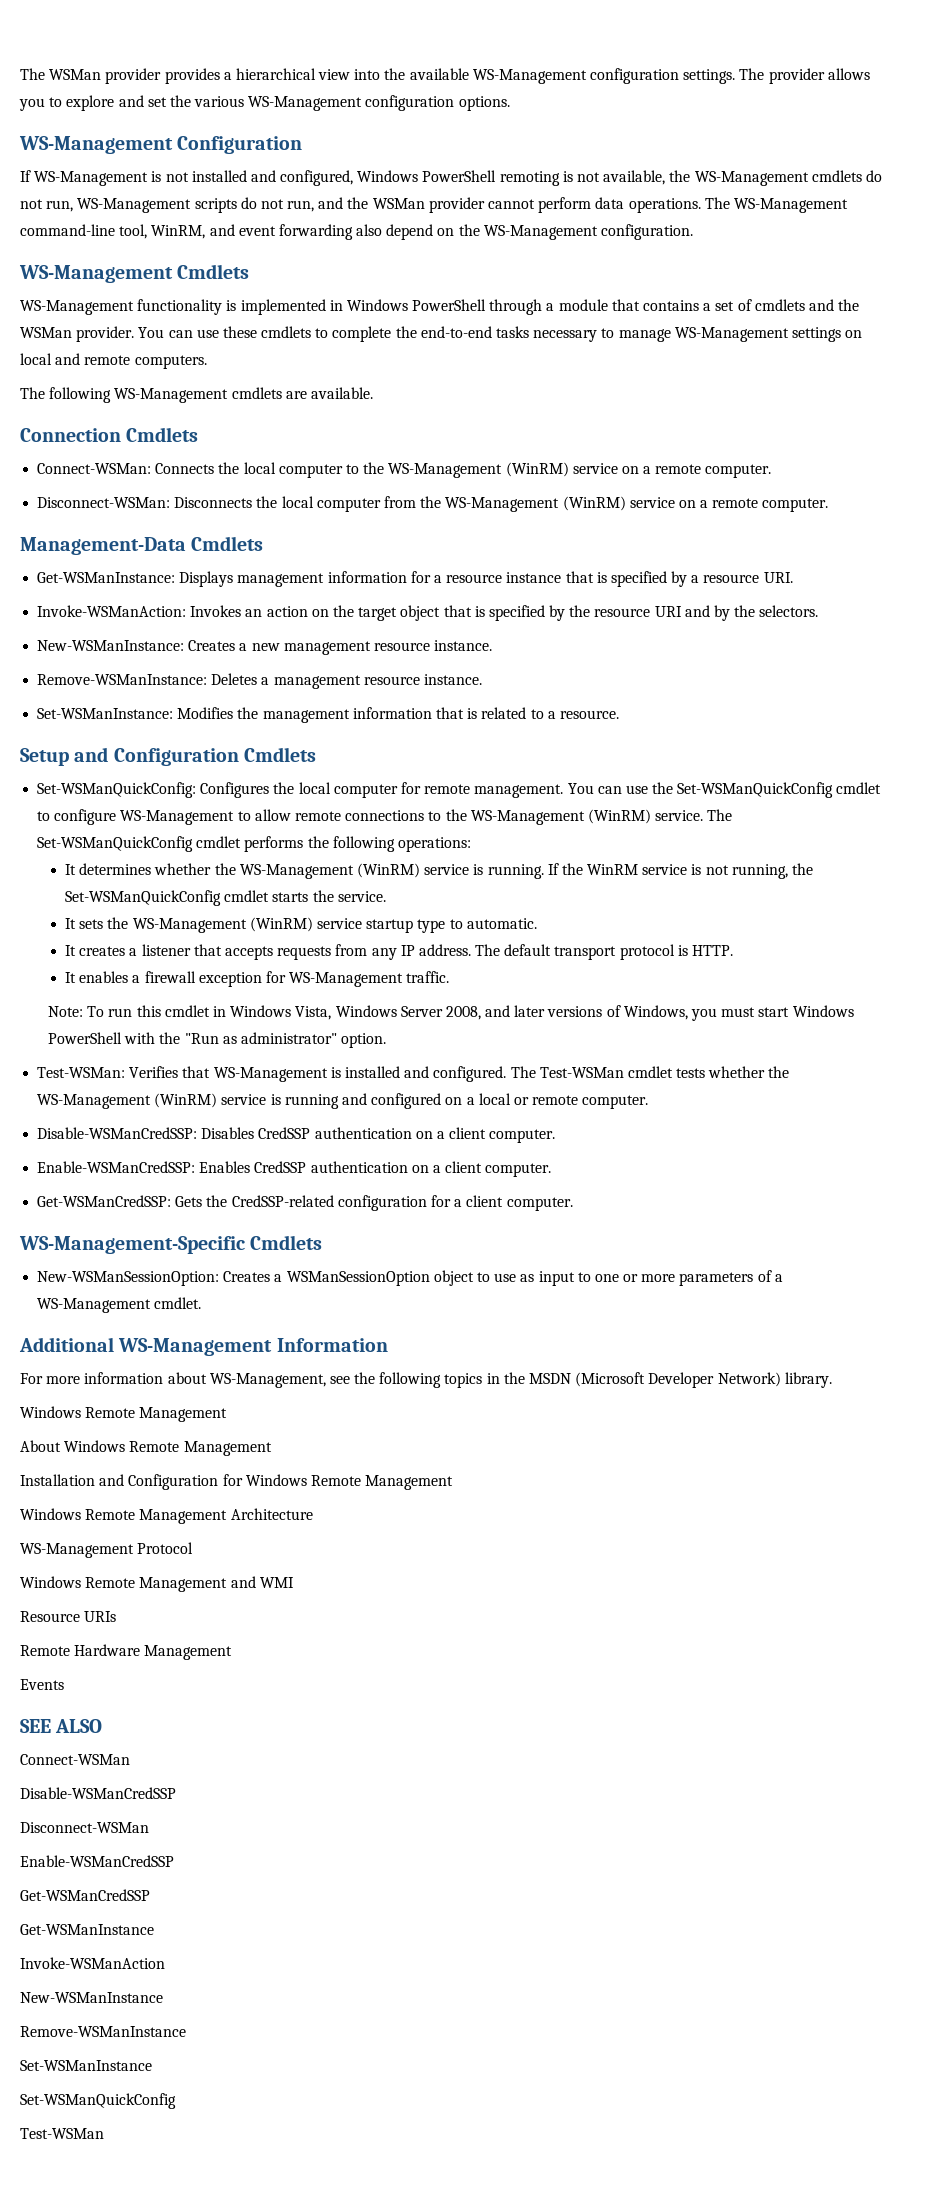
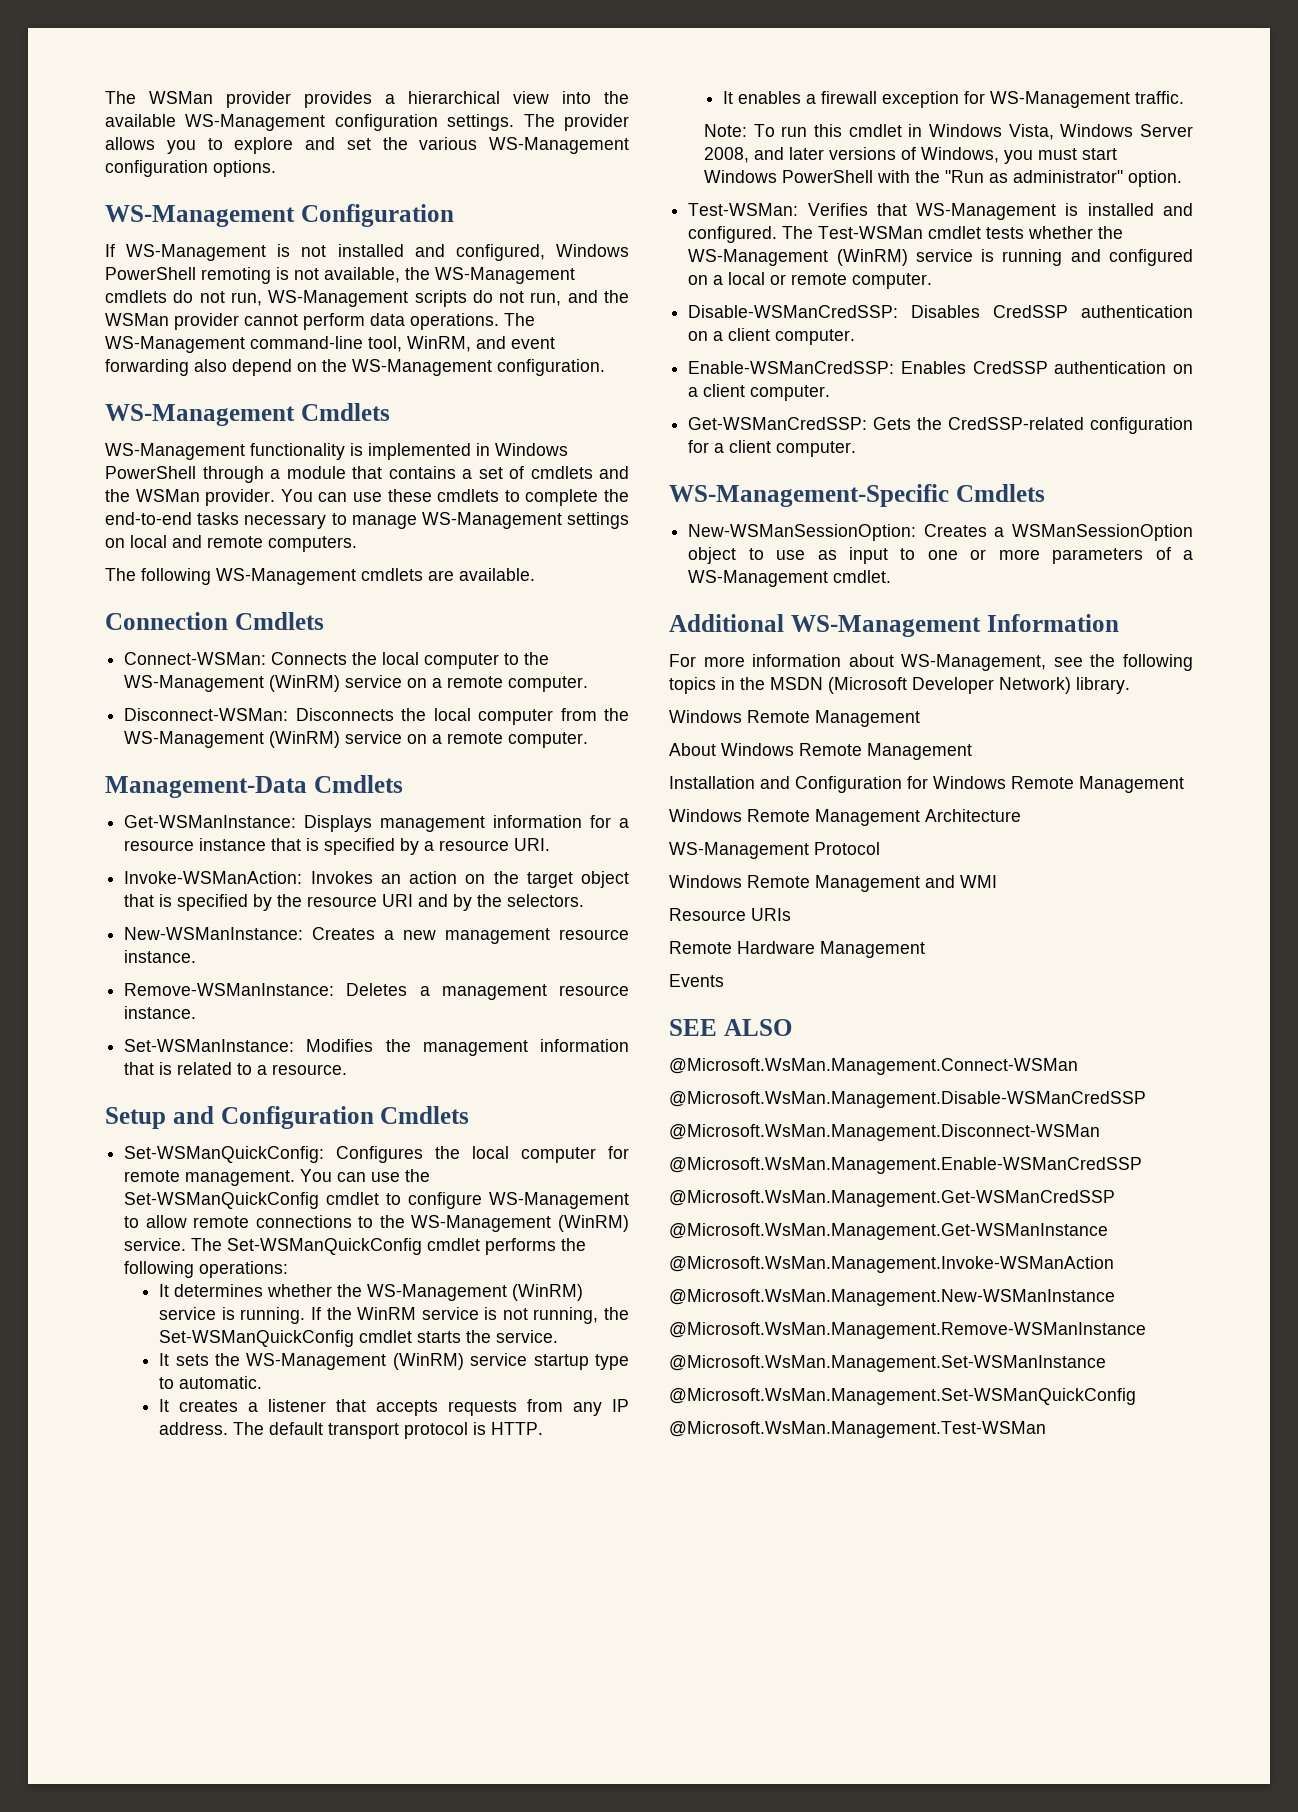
- Connect-WSMan
- Disable-WSManCredSSP
- Disconnect-WSMan
- Enable-WSManCredSSP
- Get-WSManCredSSP
- Get-WSManInstance
- Invoke-WSManAction
- New-WSManInstance
- Remove-WSManInstance
- Set-WSManInstance
- Set-WSManQuickConfig
- Test-WSMan
+ @Microsoft.WsMan.Management.Connect-WSMan
+ @Microsoft.WsMan.Management.Disable-WSManCredSSP
+ @Microsoft.WsMan.Management.Disconnect-WSMan
+ @Microsoft.WsMan.Management.Enable-WSManCredSSP
+ @Microsoft.WsMan.Management.Get-WSManCredSSP
+ @Microsoft.WsMan.Management.Get-WSManInstance
+ @Microsoft.WsMan.Management.Invoke-WSManAction
+ @Microsoft.WsMan.Management.New-WSManInstance
+ @Microsoft.WsMan.Management.Remove-WSManInstance
+ @Microsoft.WsMan.Management.Set-WSManInstance
+ @Microsoft.WsMan.Management.Set-WSManQuickConfig
+ @Microsoft.WsMan.Management.Test-WSMan

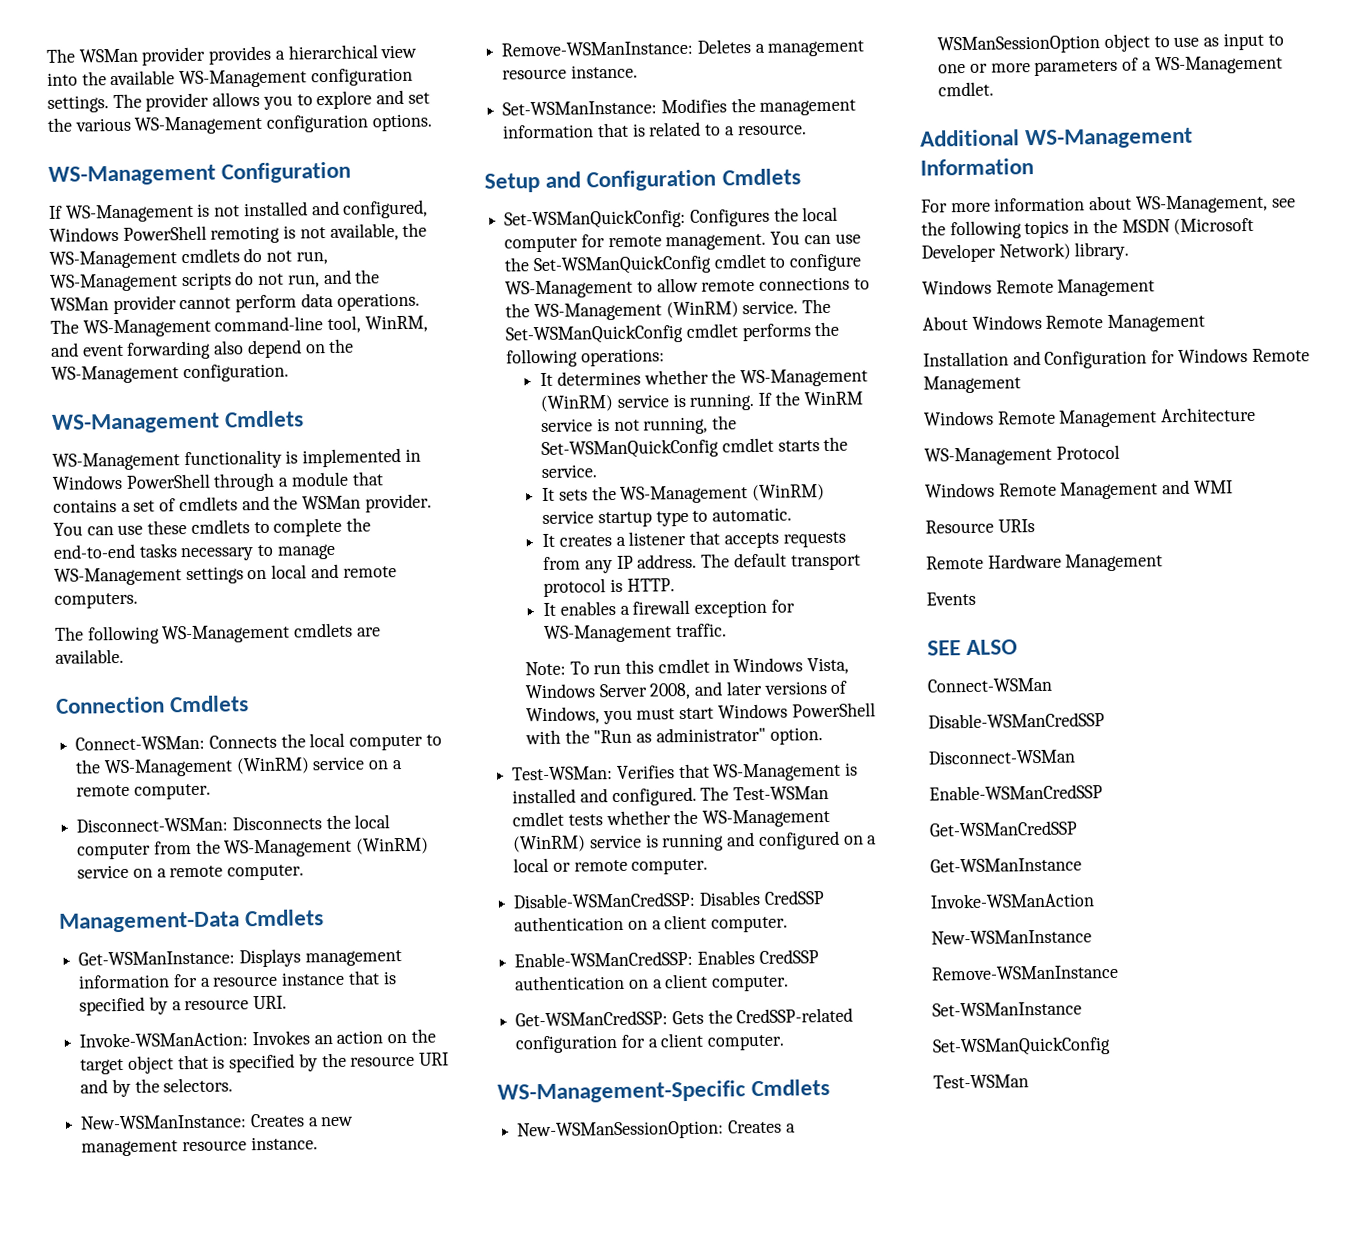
- @Microsoft.WsMan.Management.Connect-WSMan
- @Microsoft.WsMan.Management.Disable-WSManCredSSP
- @Microsoft.WsMan.Management.Disconnect-WSMan
- @Microsoft.WsMan.Management.Enable-WSManCredSSP
- @Microsoft.WsMan.Management.Get-WSManCredSSP
- @Microsoft.WsMan.Management.Get-WSManInstance
- @Microsoft.WsMan.Management.Invoke-WSManAction
- @Microsoft.WsMan.Management.New-WSManInstance
- @Microsoft.WsMan.Management.Remove-WSManInstance
- @Microsoft.WsMan.Management.Set-WSManInstance
- @Microsoft.WsMan.Management.Set-WSManQuickConfig
- @Microsoft.WsMan.Management.Test-WSMan
+ Connect-WSMan
+ Disable-WSManCredSSP
+ Disconnect-WSMan
+ Enable-WSManCredSSP
+ Get-WSManCredSSP
+ Get-WSManInstance
+ Invoke-WSManAction
+ New-WSManInstance
+ Remove-WSManInstance
+ Set-WSManInstance
+ Set-WSManQuickConfig
+ Test-WSMan

